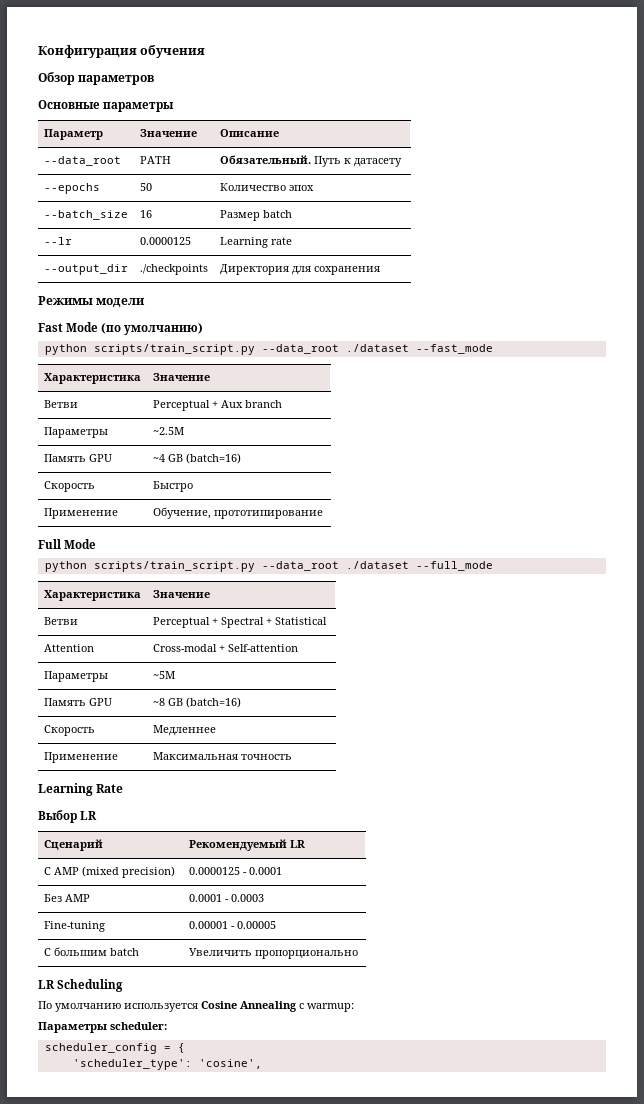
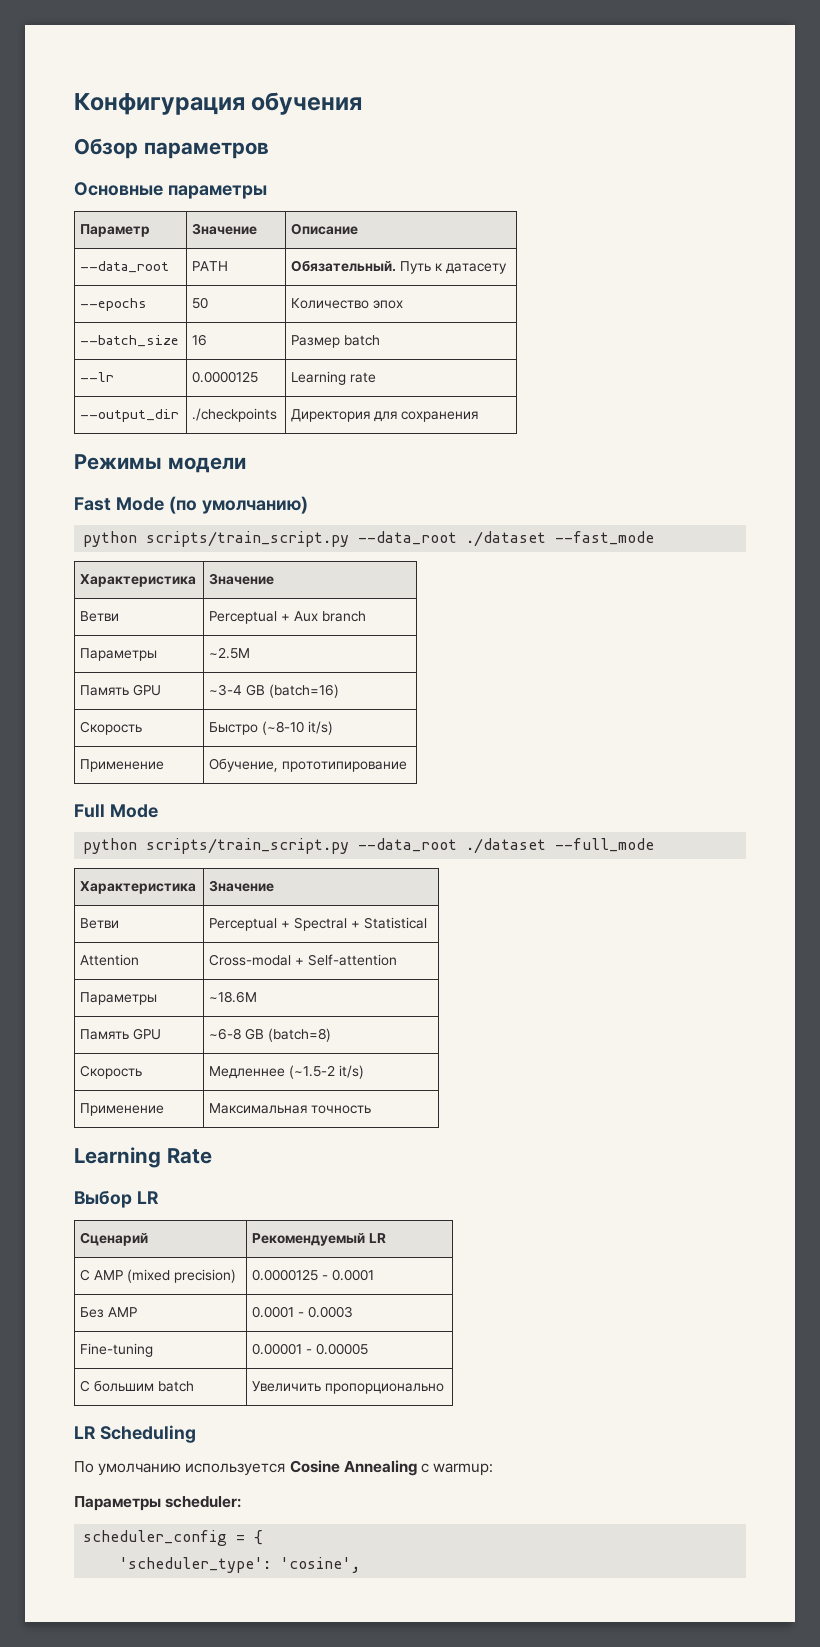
- Память GPU | ~4 GB (batch=16)
+ Память GPU | ~3-4 GB (batch=16)
- Скорость | Быстро
+ Скорость | Быстро (~8-10 it/s)
- Параметры | ~5M
- Память GPU | ~8 GB (batch=16)
+ Параметры | ~18.6M
+ Память GPU | ~6-8 GB (batch=8)
- Скорость | Медленнее
+ Скорость | Медленнее (~1.5-2 it/s)

